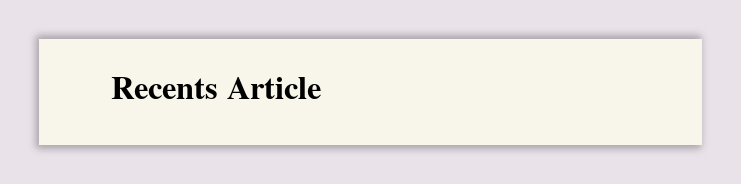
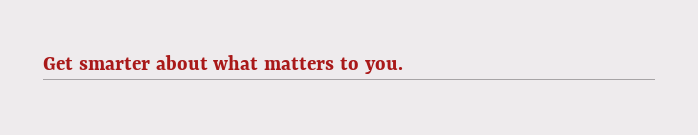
- Recents Article
+ Get smarter about what matters to you.

